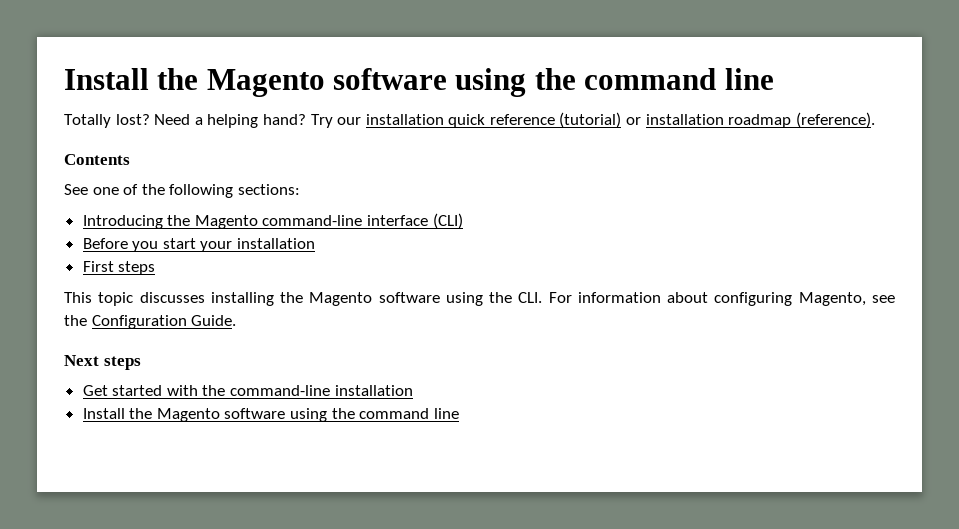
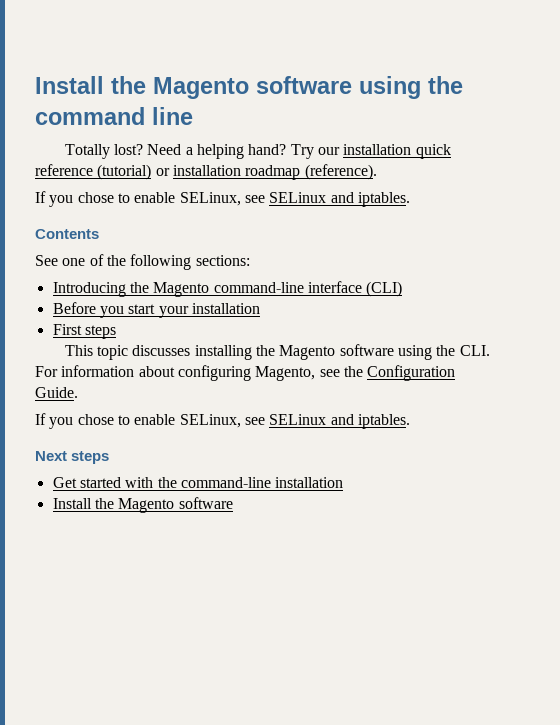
  Try our installation quick reference (tutorial) or installation roadmap (reference).
+ If you chose to enable SELinux, see SELinux and iptables.
  This topic discusses installing the Magento software using the CLI. For information about configuring Magento, see the Configuration Guide.
+ If you chose to enable SELinux, see SELinux and iptables.
  Get started with the command-line installation
- Install the Magento software using the command line
+ Install the Magento software

